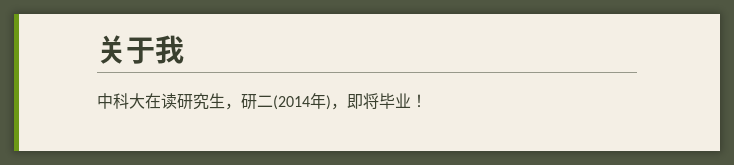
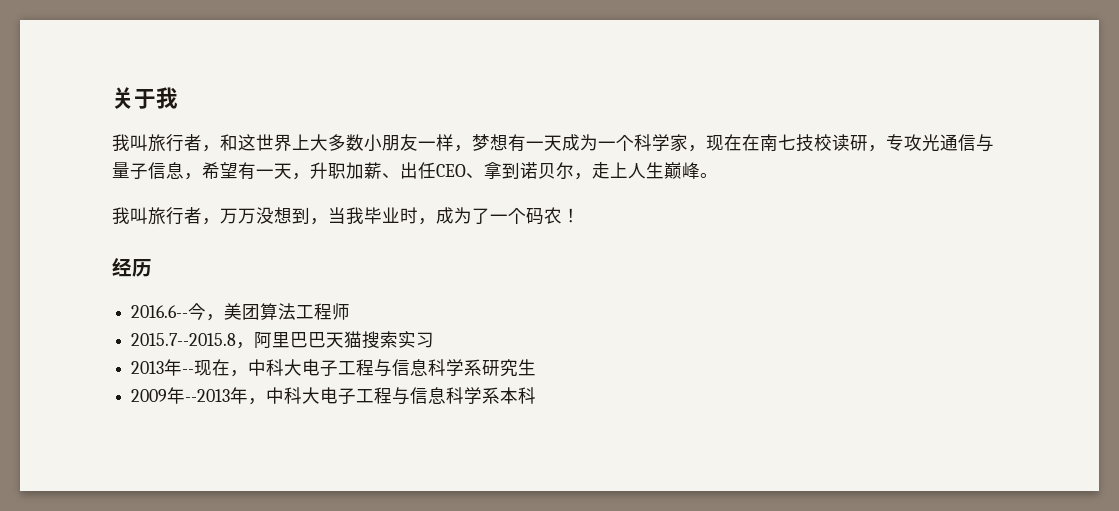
- 中科大在读研究生，研二(2014年)，即将毕业！
+ 我叫旅行者，和这世界上大多数小朋友一样，梦想有一天成为一个科学家，现在在南七技校读研，专攻光通信与量子信息，希望有一天，升职加薪、出任CEO、拿到诺贝尔，走上人生巅峰。
+ 我叫旅行者，万万没想到，当我毕业时，成为了一个码农！
+ 经历
+ 2016.6--今，美团算法工程师
+ 2015.7--2015.8，阿里巴巴天猫搜索实习
+ 2013年--现在，中科大电子工程与信息科学系研究生
+ 2009年--2013年，中科大电子工程与信息科学系本科

